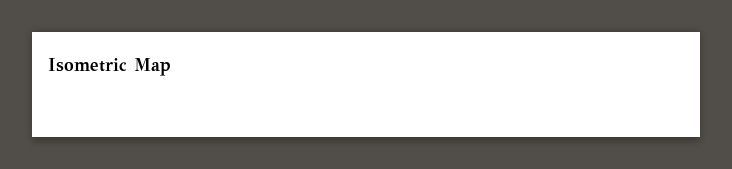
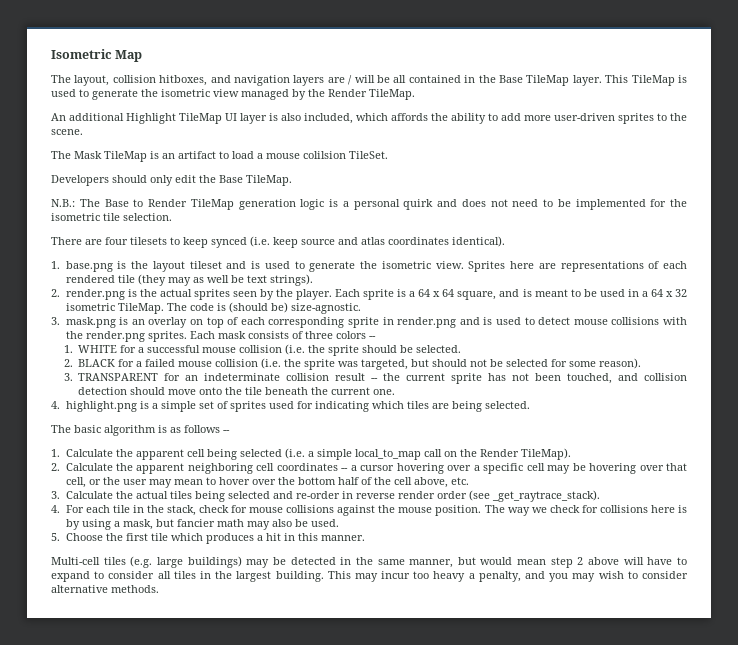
+ The layout, collision hitboxes, and navigation layers are / will be all contained in the Base TileMap layer. This TileMap is used to generate the isometric view managed by the Render TileMap.
+ An additional Highlight TileMap UI layer is also included, which affords the ability to add more user-driven sprites to the scene.
+ The Mask TileMap is an artifact to load a mouse colilsion TileSet.
+ Developers should only edit the Base TileMap.
+ N.B.: The Base to Render TileMap generation logic is a personal quirk and does not need to be implemented for the isometric tile selection.
+ There are four tilesets to keep synced (i.e. keep source and atlas coordinates identical).
+ 1. base.png is the layout tileset and is used to generate the isometric view. Sprites here are representations of each rendered tile (they may as well be text strings).
+ 2. render.png is the actual sprites seen by the player. Each sprite is a 64 x 64 square, and is meant to be used in a 64 x 32 isometric TileMap. The code is (should be) size-agnostic.
+ 3. mask.png is an overlay on top of each corresponding sprite in render.png and is used to detect mouse collisions with the render.png sprites. Each mask consists of three colors --
+ 1. WHITE for a successful mouse collision (i.e. the sprite should be selected.
+ 2. BLACK for a failed mouse collision (i.e. the sprite was targeted, but should not be selected for some reason).
+ 3. TRANSPARENT for an indeterminate collision result -- the current sprite has not been touched, and collision detection should move onto the tile beneath the current one.
+ 4. highlight.png is a simple set of sprites used for indicating which tiles are being selected.
+ The basic algorithm is as follows --
+ 1. Calculate the apparent cell being selected (i.e. a simple local_to_map call on the Render TileMap).
+ 2. Calculate the apparent neighboring cell coordinates -- a cursor hovering over a specific cell may be hovering over that cell, or the user may mean to hover over the bottom half of the cell above, etc.
+ 3. Calculate the actual tiles being selected and re-order in reverse render order (see _get_raytrace_stack).
+ 4. For each tile in the stack, check for mouse collisions against the mouse position. The way we check for collisions here is by using a mask, but fancier math may also be used.
+ 5. Choose the first tile which produces a hit in this manner.
+ Multi-cell tiles (e.g. large buildings) may be detected in the same manner, but would mean step 2 above will have to expand to consider all tiles in the largest building. This may incur too heavy a penalty, and you may wish to consider alternative methods.

